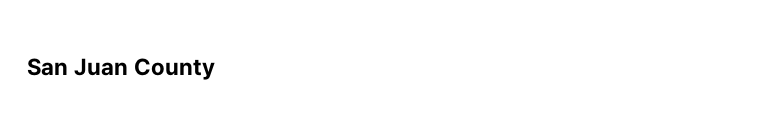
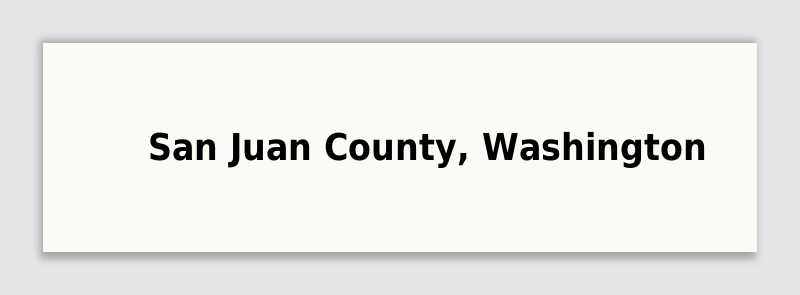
- San Juan County
+ San Juan County, Washington

